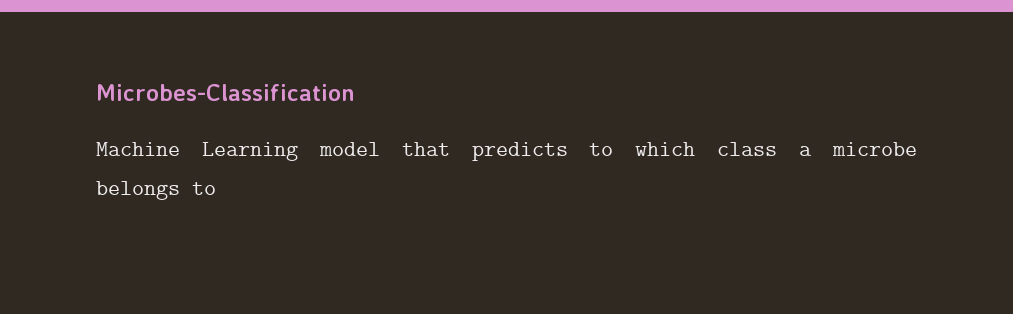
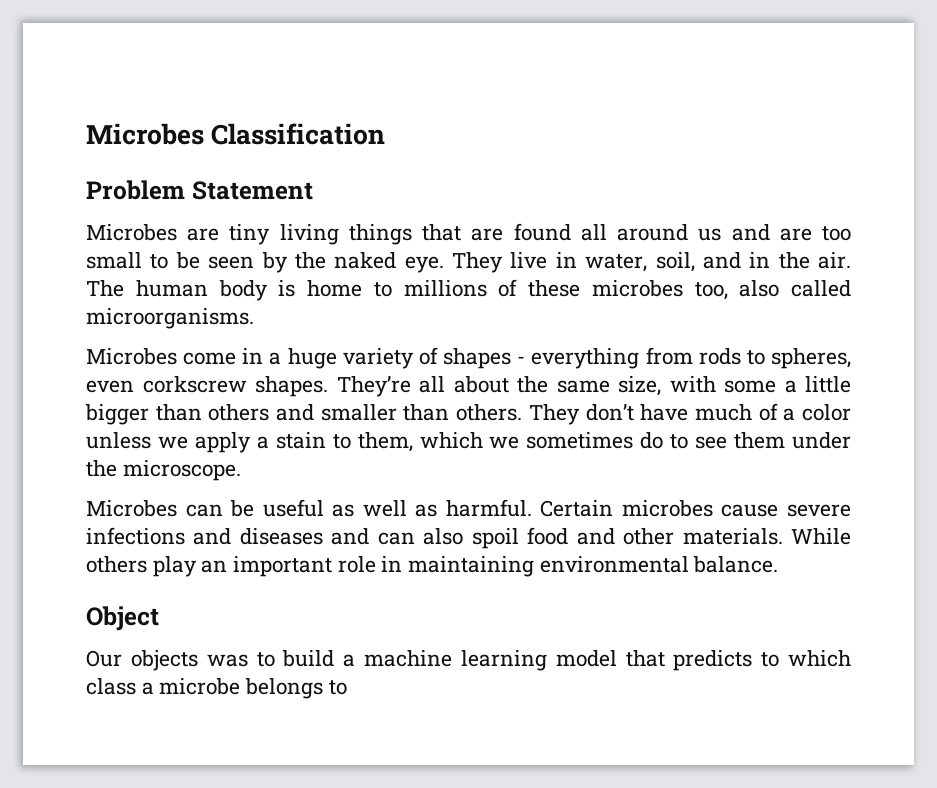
- Microbes-Classification
- Machine Learning model that predicts to which class a microbe belongs to
+ Microbes Classification
+ Problem Statement
+ Microbes are tiny living things that are found all around us and are too small to be seen by the naked eye. They live in water, soil, and in the air. The human body is home to millions of these microbes too, also called microorganisms.
+ Microbes come in a huge variety of shapes - everything from rods to spheres, even corkscrew shapes. They’re all about the same size, with some a little bigger than others and smaller than others. They don’t have much of a color unless we apply a stain to them, which we sometimes do to see them under the microscope.
+ Microbes can be useful as well as harmful. Certain microbes cause severe infections and diseases and can also spoil food and other materials. While others play an important role in maintaining environmental balance.
+ Object
+ Our objects was to build a machine learning model that predicts to which class a microbe belongs to

